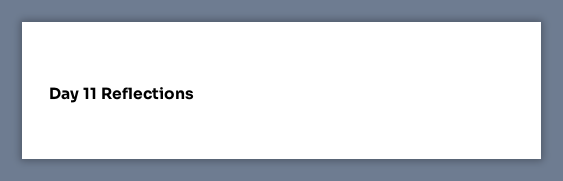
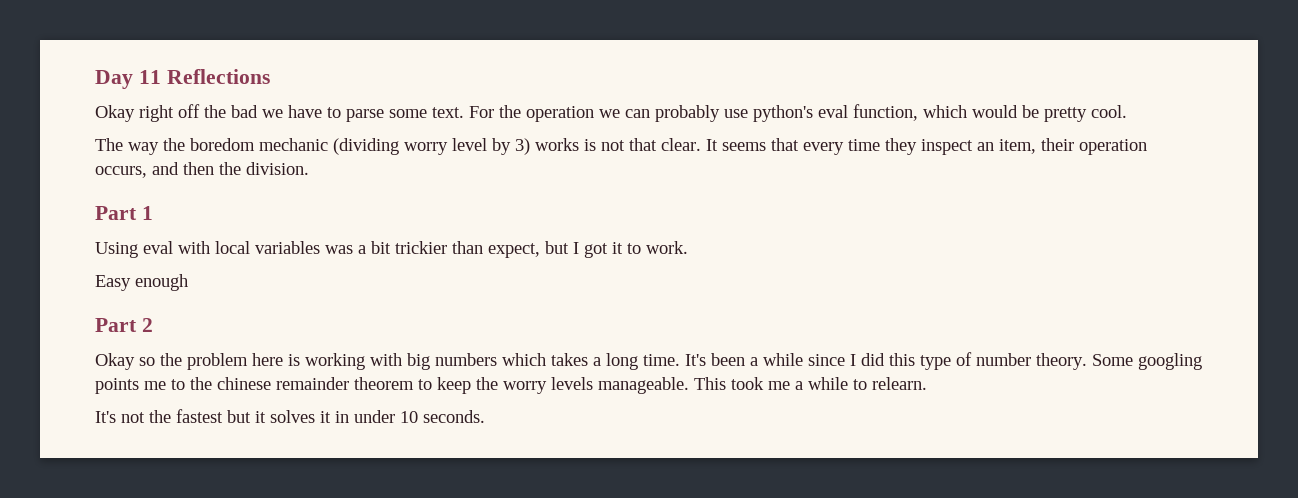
+ Okay right off the bad we have to parse some text. For the operation we can probably use python's eval function, which would be pretty cool.
+ The way the boredom mechanic (dividing worry level by 3) works is not that clear. It seems that every time they inspect an item, their operation occurs, and then the division.
+ Part 1
+ Using eval with local variables was a bit trickier than expect, but I got it to work.
+ Easy enough
+ Part 2
+ Okay so the problem here is working with big numbers which takes a long time. It's been a while since I did this type of number theory. Some googling points me to the chinese remainder theorem to keep the worry levels manageable. This took me a while to relearn.
+ It's not the fastest but it solves it in under 10 seconds.

